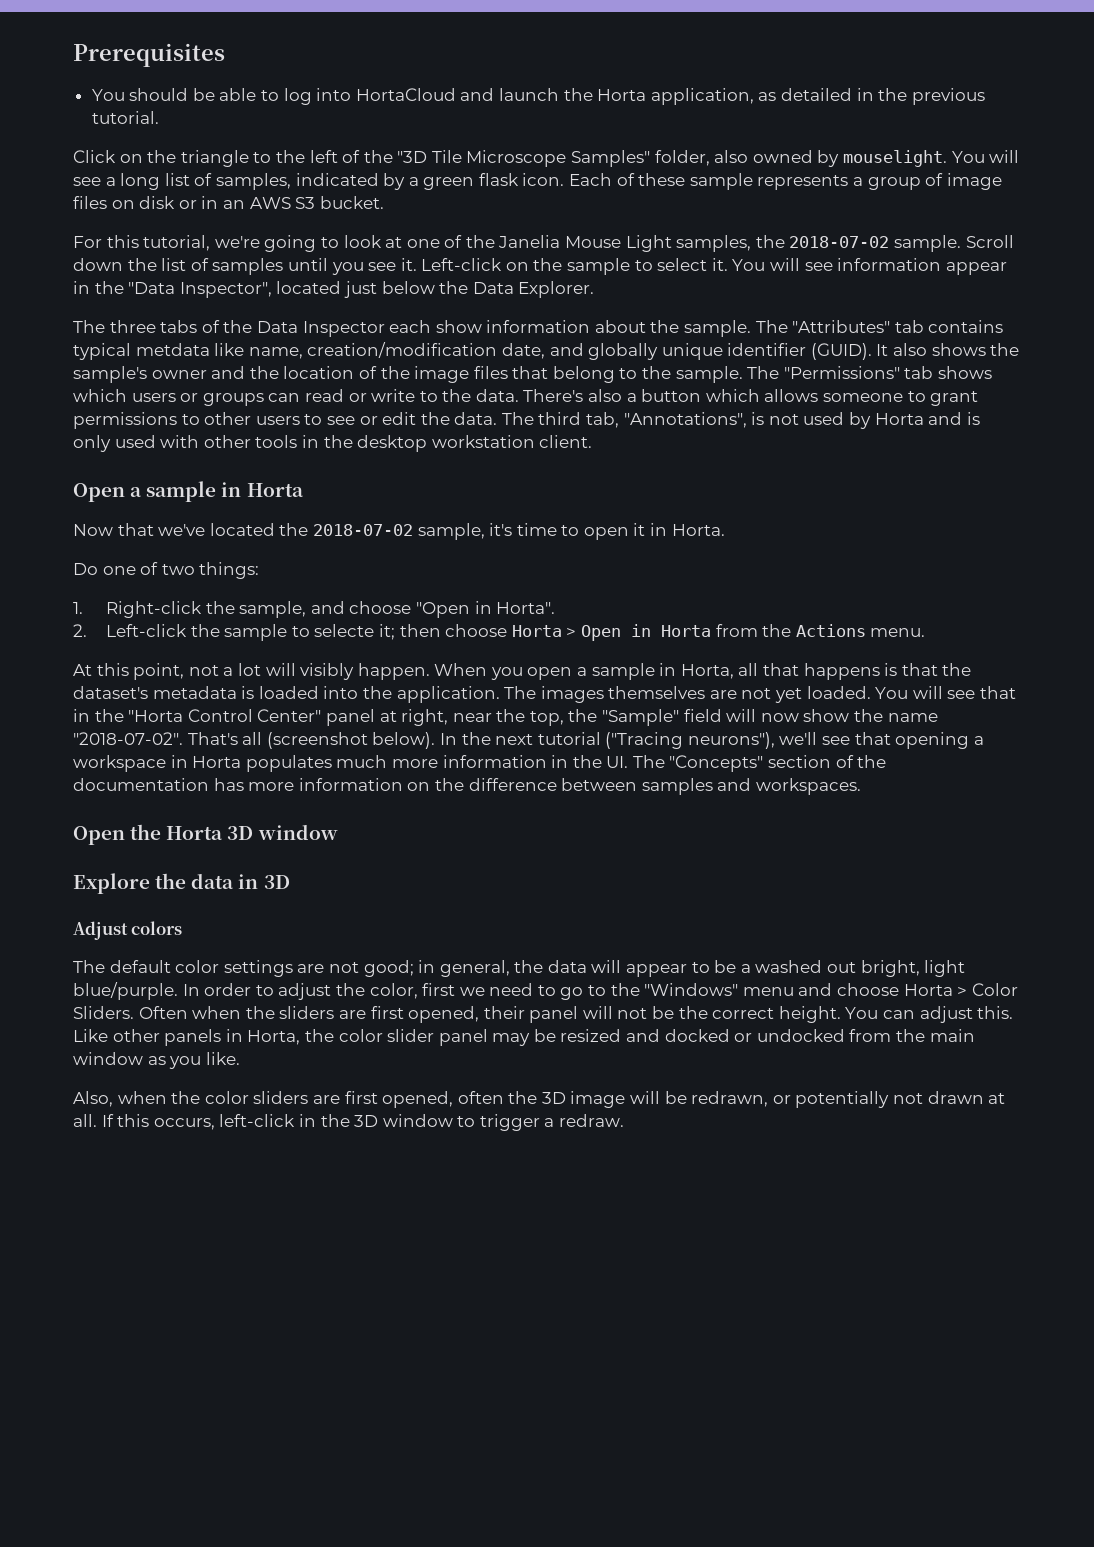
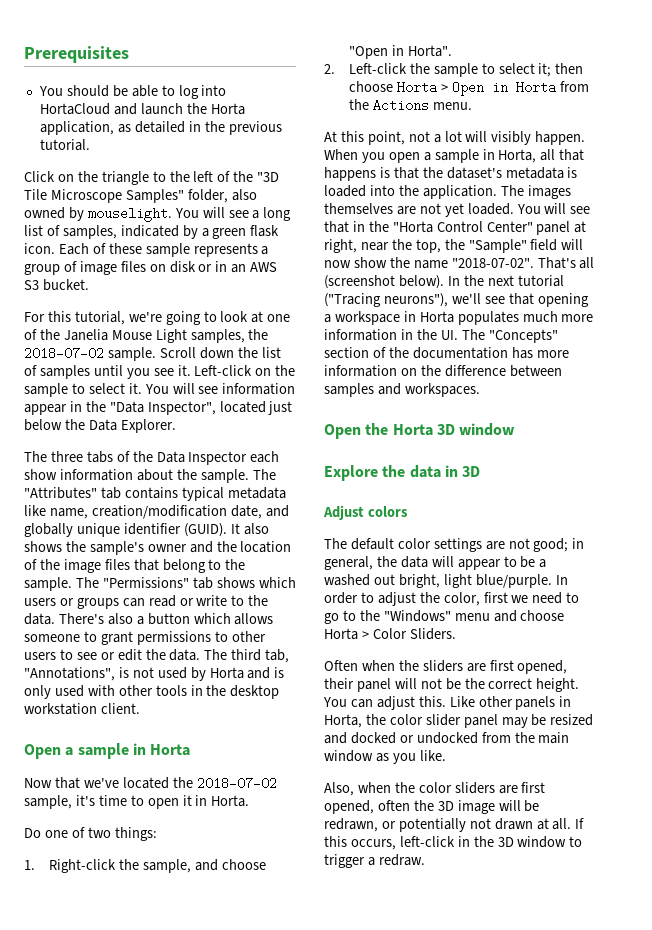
- The "Attributes" tab contains typical metdata like name, creation/modification date, and globally unique identifier (GUID).
+ The "Attributes" tab contains typical metadata like name, creation/modification date, and globally unique identifier (GUID).
- 2. Left-click the sample to selecte it; then choose Horta > Open in Horta from the Actions menu.
+ 2. Left-click the sample to select it; then choose Horta > Open in Horta from the Actions menu.
- In order to adjust the color, first we need to go to the "Windows" menu and choose Horta > Color Sliders. Often when the sliders are first opened, their panel will not be the correct height.
+ In order to adjust the color, first we need to go to the "Windows" menu and choose Horta > Color Sliders.
+ Often when the sliders are first opened, their panel will not be the correct height.

